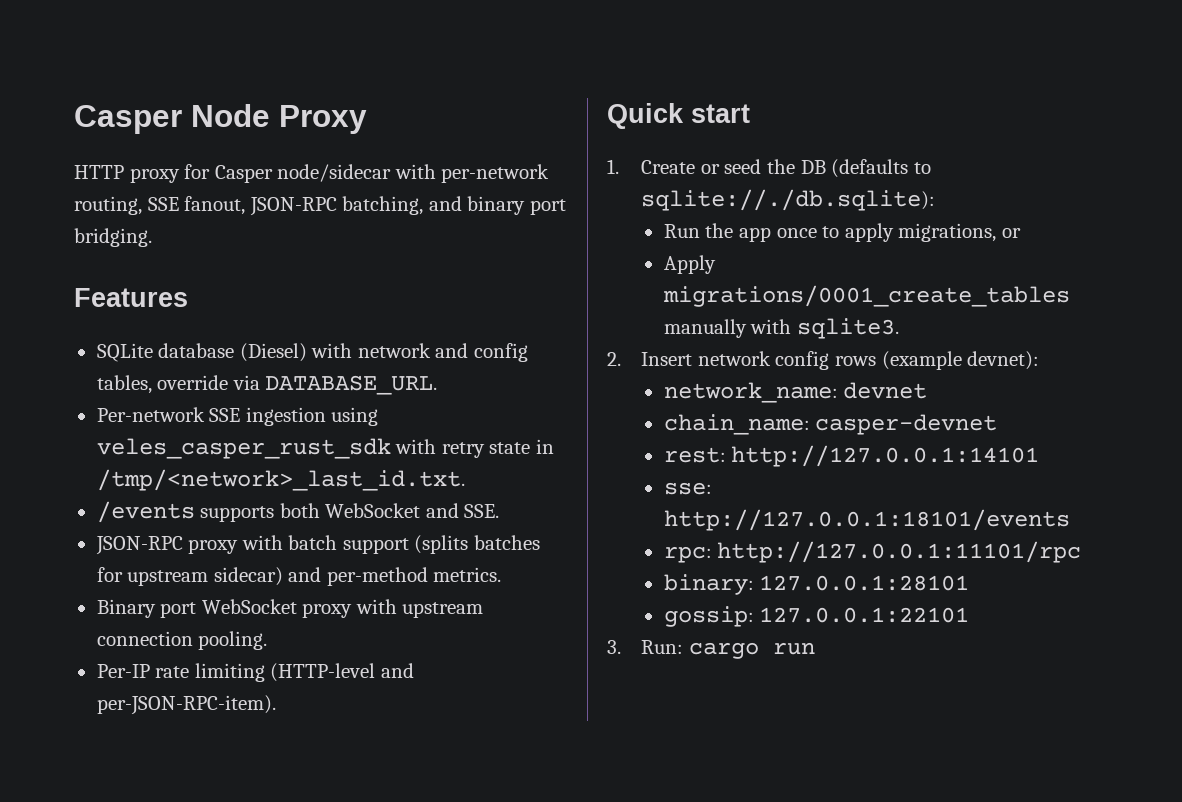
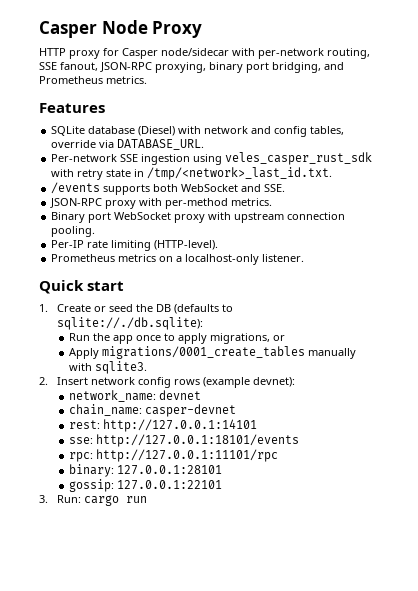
- HTTP proxy for Casper node/sidecar with per-network routing, SSE fanout, JSON-RPC batching, and binary port bridging.
+ HTTP proxy for Casper node/sidecar with per-network routing, SSE fanout, JSON-RPC proxying, binary port bridging, and Prometheus metrics.
- JSON-RPC proxy with batch support (splits batches for upstream sidecar) and per-method metrics.
+ JSON-RPC proxy with per-method metrics.
- Per-IP rate limiting (HTTP-level and per-JSON-RPC-item).
+ Per-IP rate limiting (HTTP-level).
+ Prometheus metrics on a localhost-only listener.

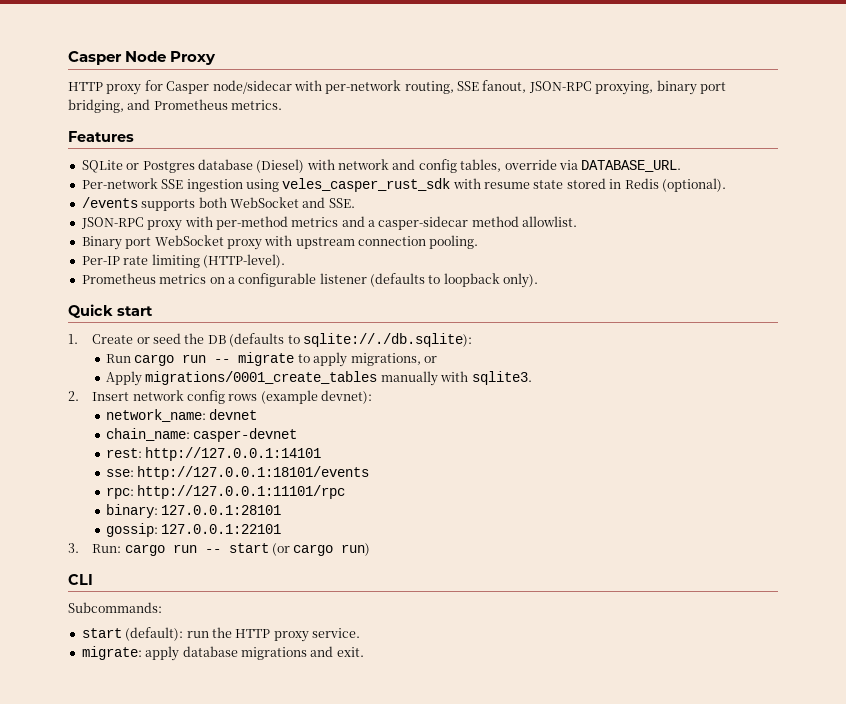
- SQLite database (Diesel) with network and config tables, override via DATABASE_URL.
+ SQLite or Postgres database (Diesel) with network and config tables, override via DATABASE_URL.
- Per-network SSE ingestion using veles_casper_rust_sdk with retry state in /tmp/<network>_last_id.txt.
+ Per-network SSE ingestion using veles_casper_rust_sdk with resume state stored in Redis (optional).
- JSON-RPC proxy with per-method metrics.
+ JSON-RPC proxy with per-method metrics and a casper-sidecar method allowlist.
- Prometheus metrics on a localhost-only listener.
+ Prometheus metrics on a configurable listener (defaults to loopback only).
- Run the app once to apply migrations, or
+ Run cargo run -- migrate to apply migrations, or
- 3. Run: cargo run
+ 3. Run: cargo run -- start (or cargo run)
+ CLI
+ Subcommands:
+ start (default): run the HTTP proxy service.
+ migrate: apply database migrations and exit.

